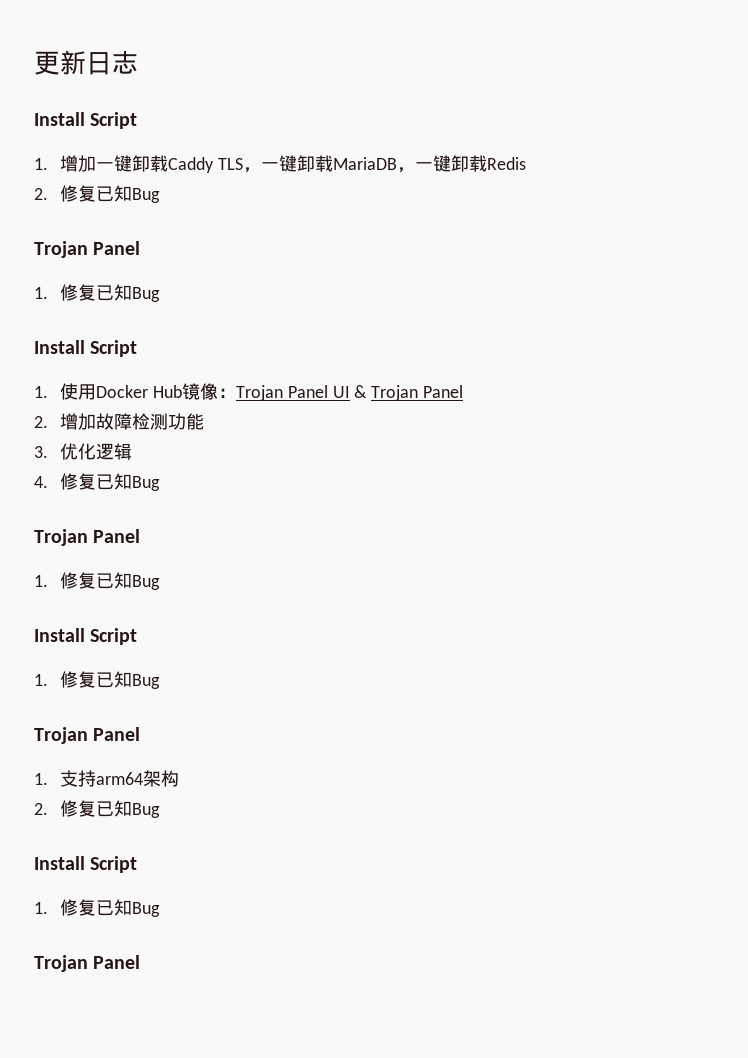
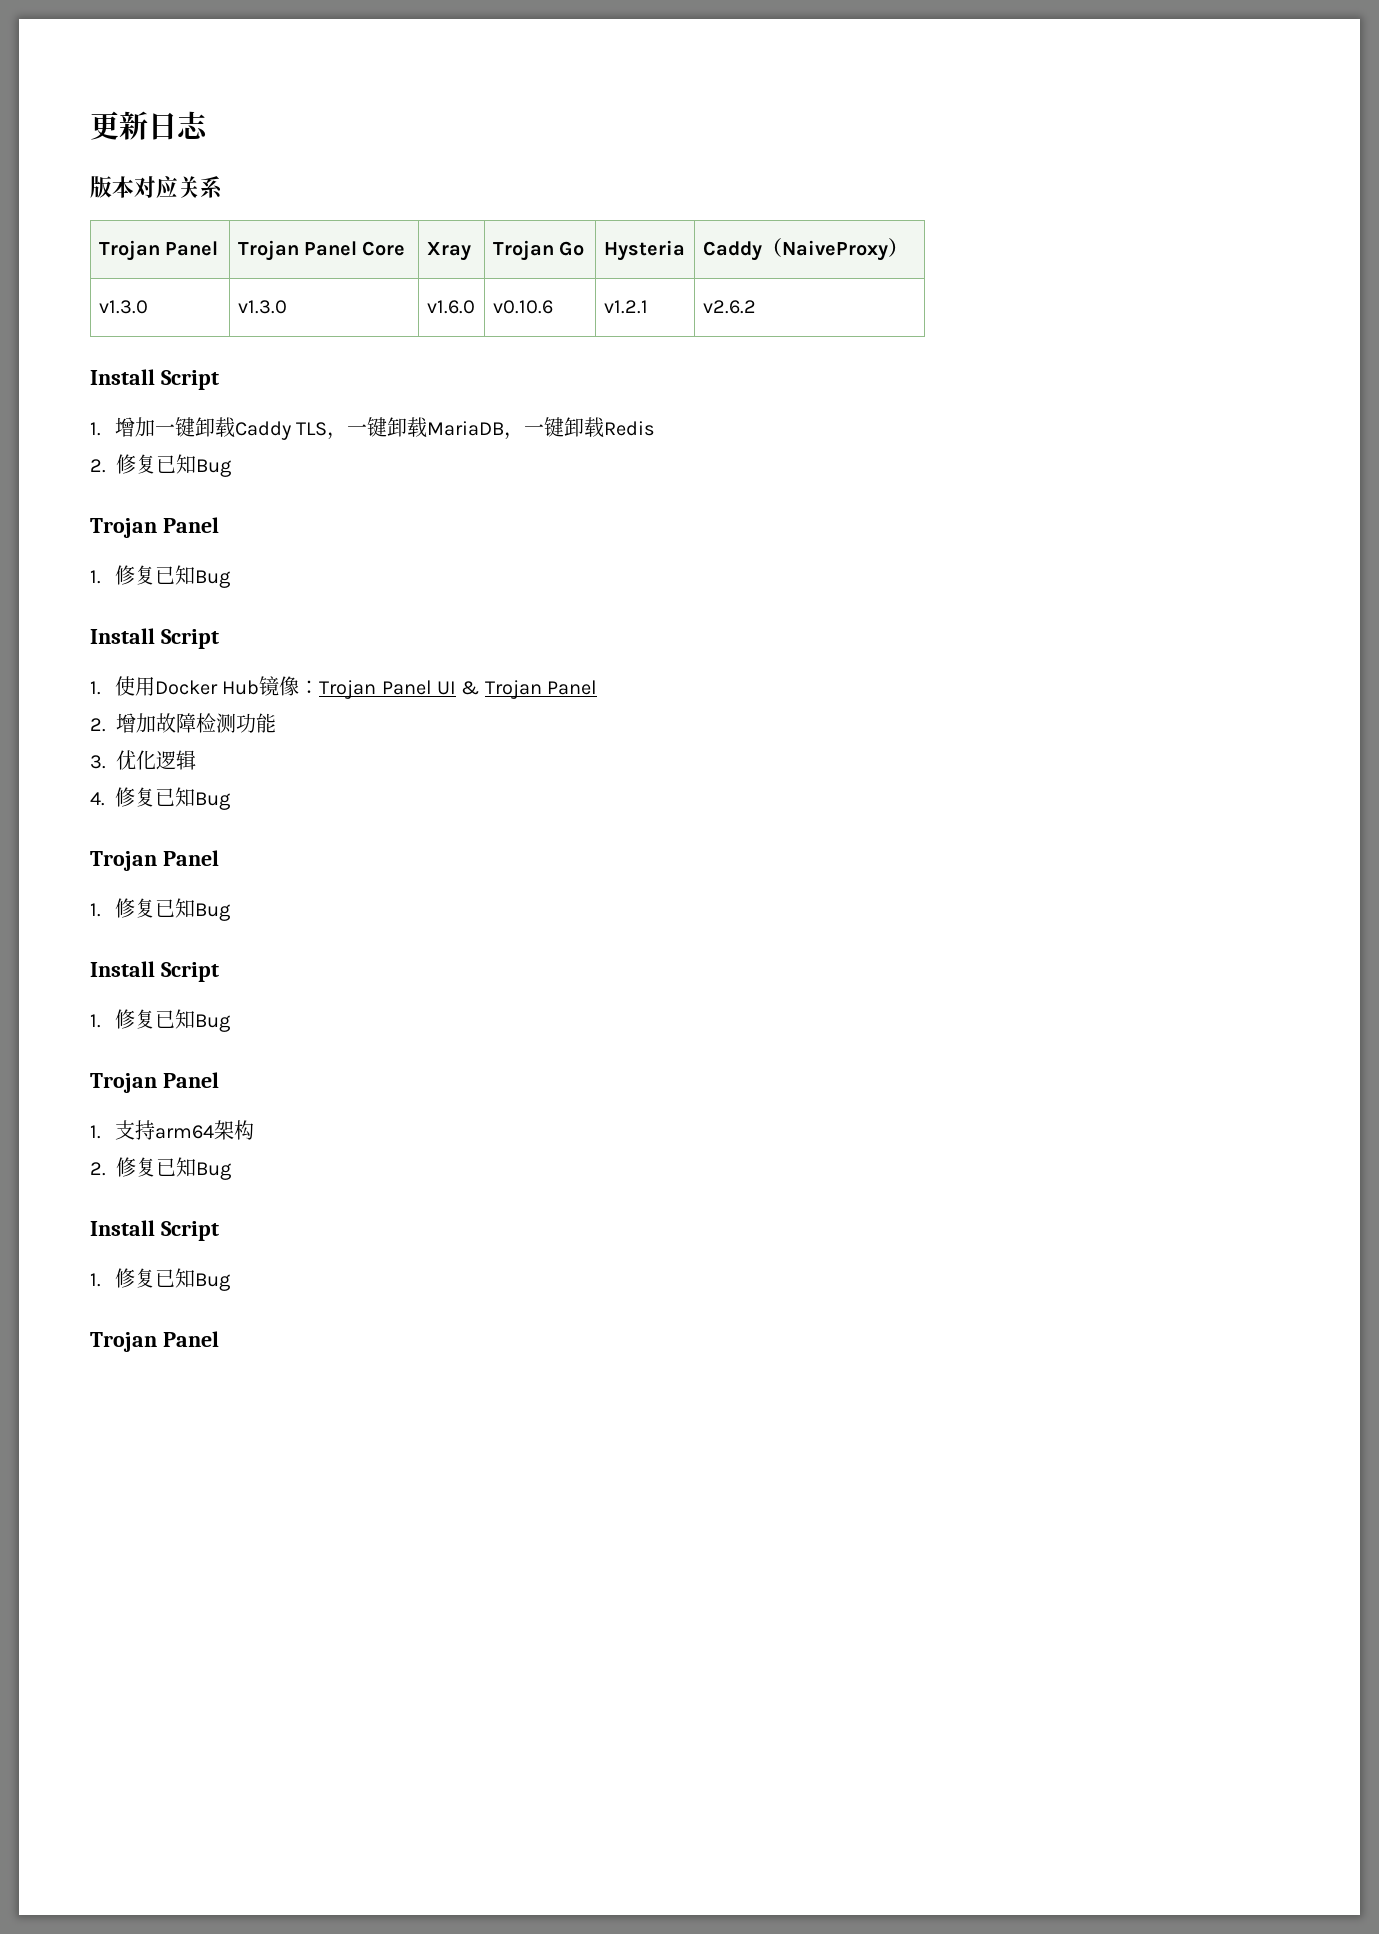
+ 版本对应关系
+ Trojan Panel | Trojan Panel Core | Xray | Trojan Go | Hysteria | Caddy（NaiveProxy）
+ v1.3.0 | v1.3.0 | v1.6.0 | v0.10.6 | v1.2.1 | v2.6.2

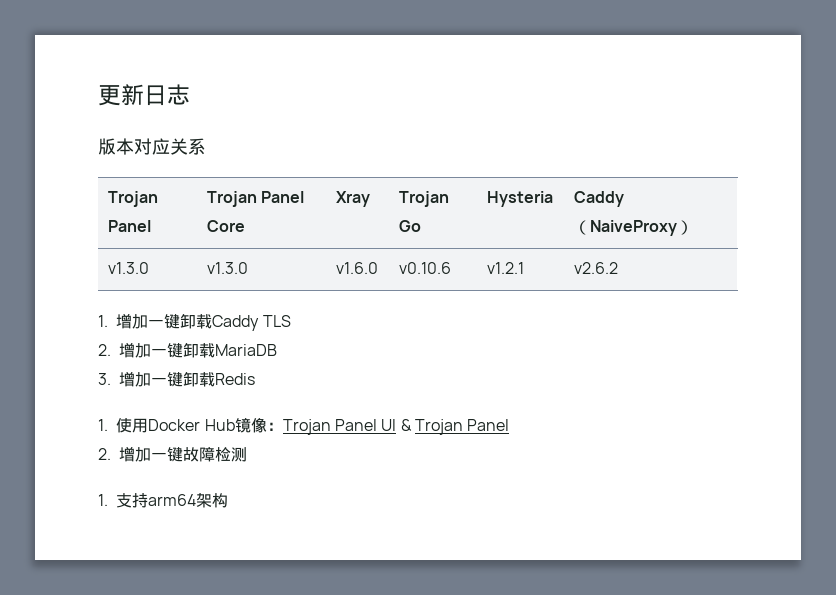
  v1.3.0 | v1.3.0 | v1.6.0 | v0.10.6 | v1.2.1 | v2.6.2
- Install Script
- 1.增加一键卸载Caddy TLS，一键卸载MariaDB，一键卸载Redis
- 2.修复已知Bug
- Trojan Panel
- 1.修复已知Bug
- Install Script
+ 1.增加一键卸载Caddy TLS
+ 2.增加一键卸载MariaDB
+ 3.增加一键卸载Redis
- 2.增加故障检测功能
- 3.优化逻辑
- 4.修复已知Bug
- Trojan Panel
- 1.修复已知Bug
- Install Script
- 1.修复已知Bug
- Trojan Panel
+ 2.增加一键故障检测
  1.支持arm64架构
- 2.修复已知Bug
- Install Script
- 1.修复已知Bug
- Trojan Panel

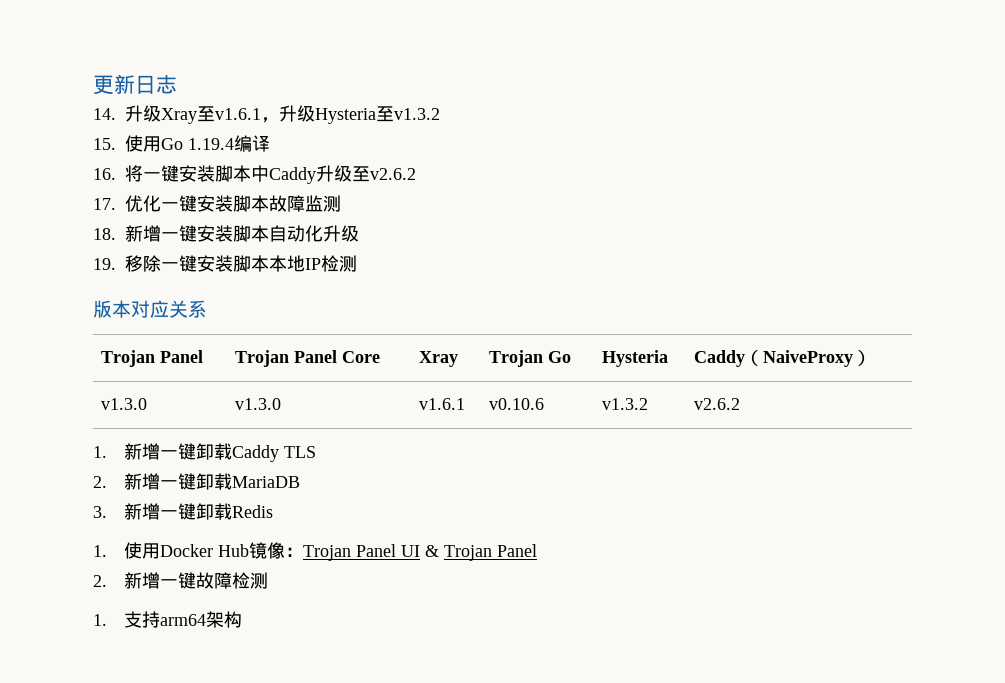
+ 14.升级Xray至v1.6.1，升级Hysteria至v1.3.2
+ 15.使用Go 1.19.4编译
+ 16.将一键安装脚本中Caddy升级至v2.6.2
+ 17.优化一键安装脚本故障监测
+ 18.新增一键安装脚本自动化升级
+ 19.移除一键安装脚本本地IP检测
- v1.3.0 | v1.3.0 | v1.6.0 | v0.10.6 | v1.2.1 | v2.6.2
+ v1.3.0 | v1.3.0 | v1.6.1 | v0.10.6 | v1.3.2 | v2.6.2
- 1.增加一键卸载Caddy TLS
+ 1.新增一键卸载Caddy TLS
- 2.增加一键卸载MariaDB
+ 2.新增一键卸载MariaDB
- 3.增加一键卸载Redis
+ 3.新增一键卸载Redis
- 2.增加一键故障检测
+ 2.新增一键故障检测

